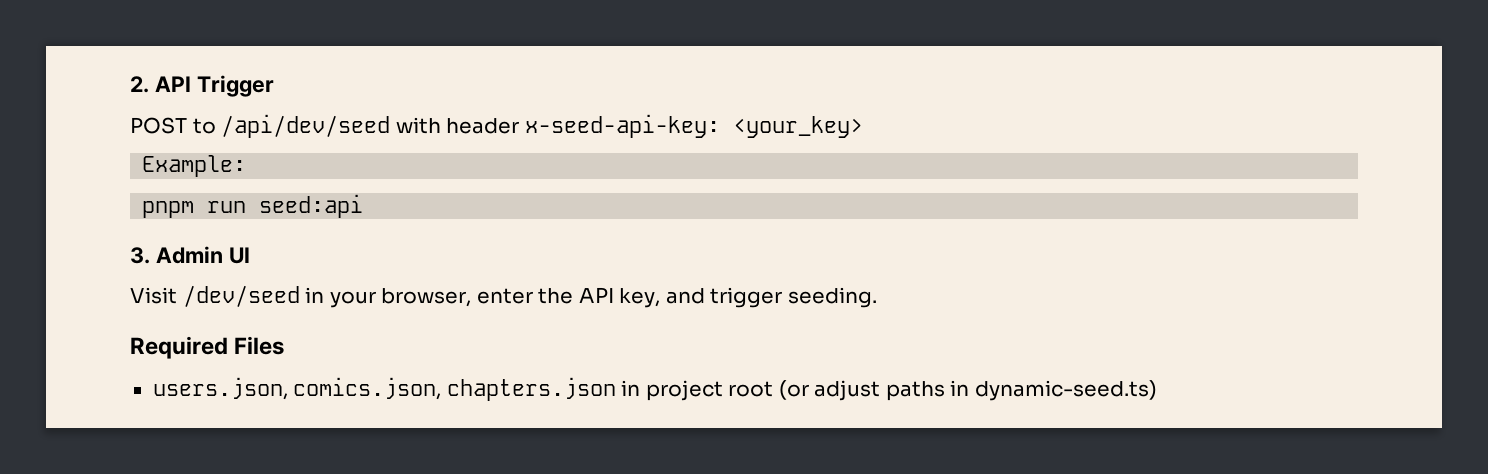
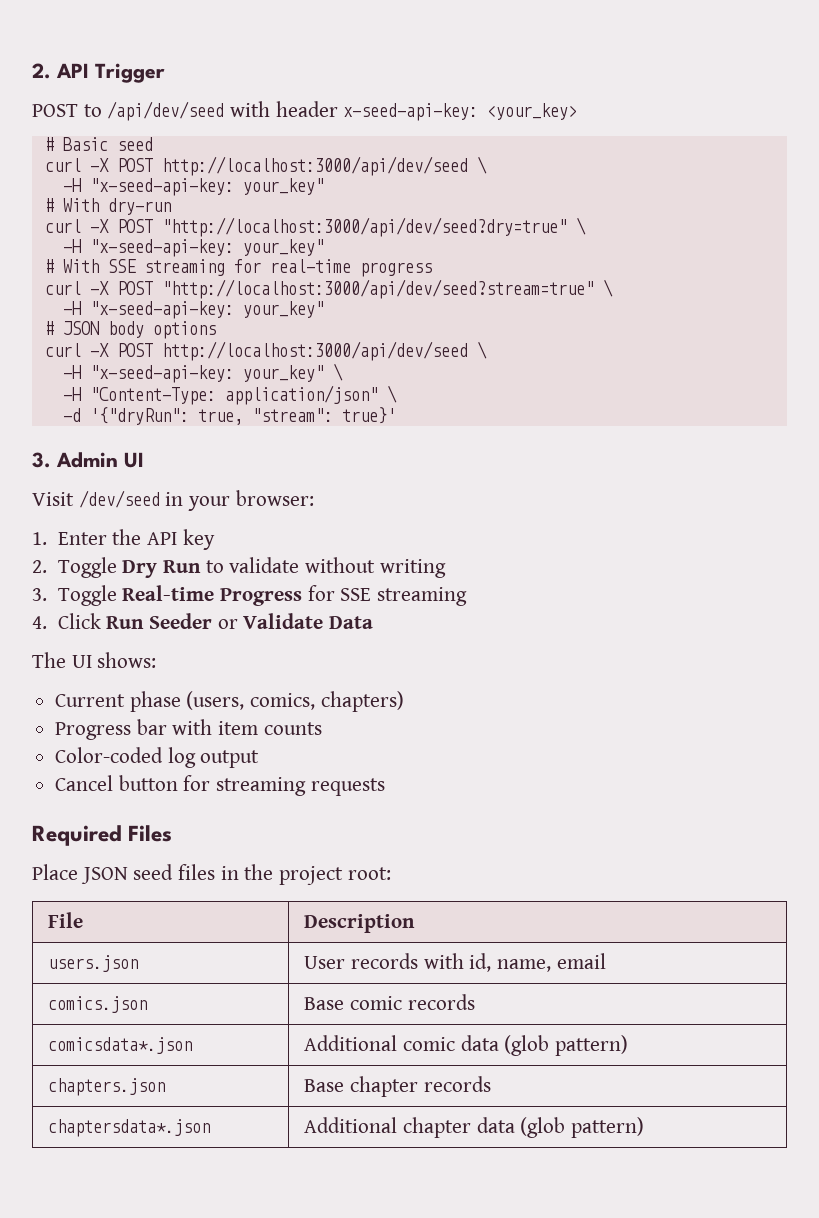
- Example:
- pnpm run seed:api
+ # Basic seed
+ curl -X POST http://localhost:3000/api/dev/seed \
+ -H "x-seed-api-key: your_key"
+ # With dry-run
+ curl -X POST "http://localhost:3000/api/dev/seed?dry=true" \
+ -H "x-seed-api-key: your_key"
+ # With SSE streaming for real-time progress
+ curl -X POST "http://localhost:3000/api/dev/seed?stream=true" \
+ -H "x-seed-api-key: your_key"
+ # JSON body options
+ curl -X POST http://localhost:3000/api/dev/seed \
+ -H "x-seed-api-key: your_key" \
+ -H "Content-Type: application/json" \
+ -d '{"dryRun": true, "stream": true}'
- Visit /dev/seed in your browser, enter the API key, and trigger seeding.
+ Visit /dev/seed in your browser:
+ 1. Enter the API key
+ 2. Toggle Dry Run to validate without writing
+ 3. Toggle Real-time Progress for SSE streaming
+ 4. Click Run Seeder or Validate Data
+ The UI shows:
+ Current phase (users, comics, chapters)
+ Progress bar with item counts
+ Color-coded log output
+ Cancel button for streaming requests
  Required Files
- users.json, comics.json, chapters.json in project root (or adjust paths in dynamic-seed.ts)
+ Place JSON seed files in the project root:
+ File | Description
+ users.json | User records with id, name, email
+ comics.json | Base comic records
+ comicsdata*.json | Additional comic data (glob pattern)
+ chapters.json | Base chapter records
+ chaptersdata*.json | Additional chapter data (glob pattern)

